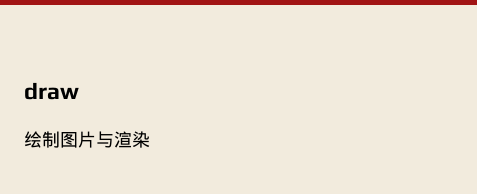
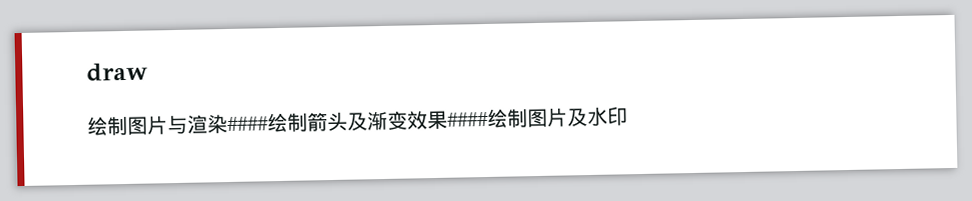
- 绘制图片与渲染
+ 绘制图片与渲染####绘制箭头及渐变效果####绘制图片及水印

